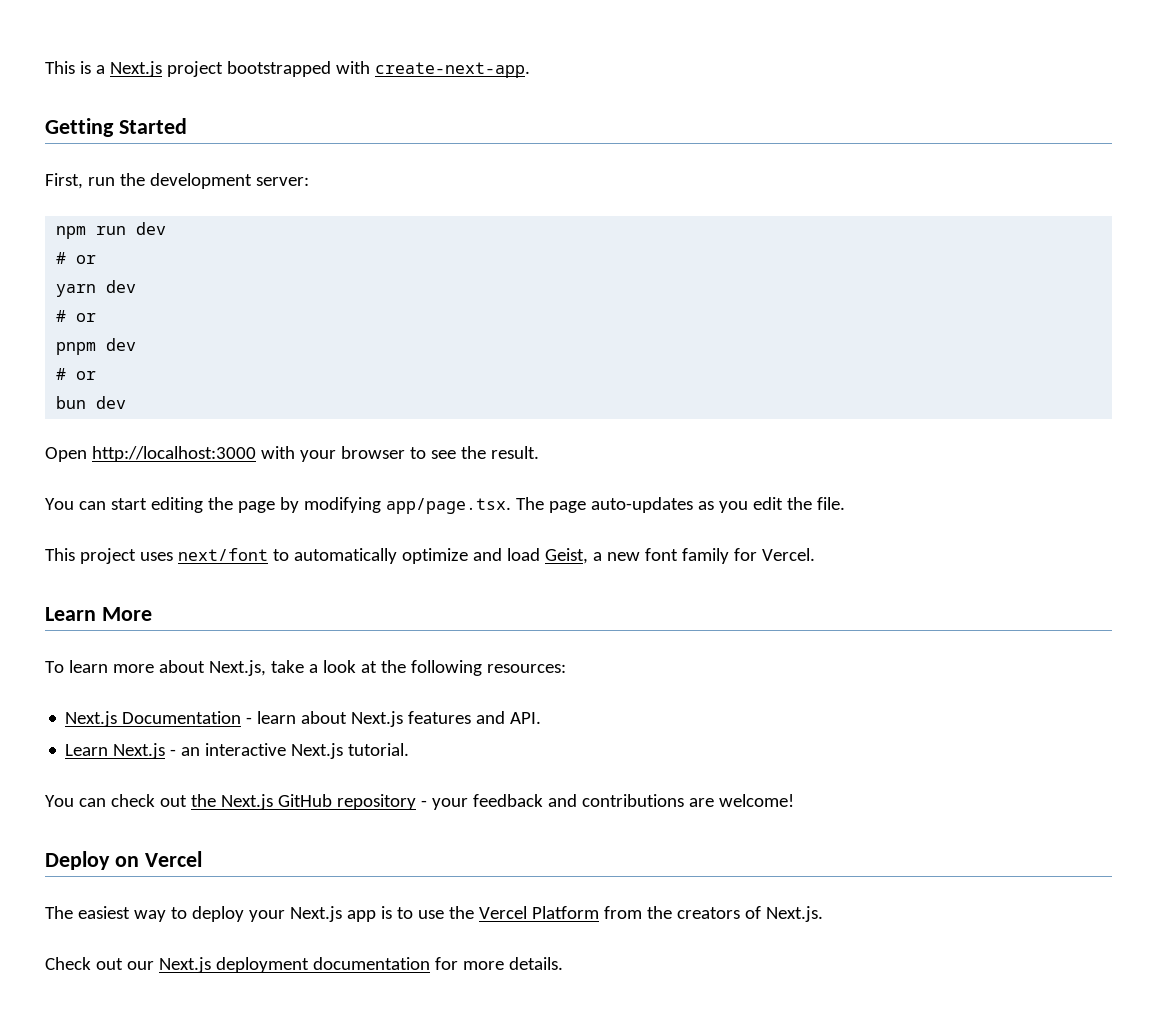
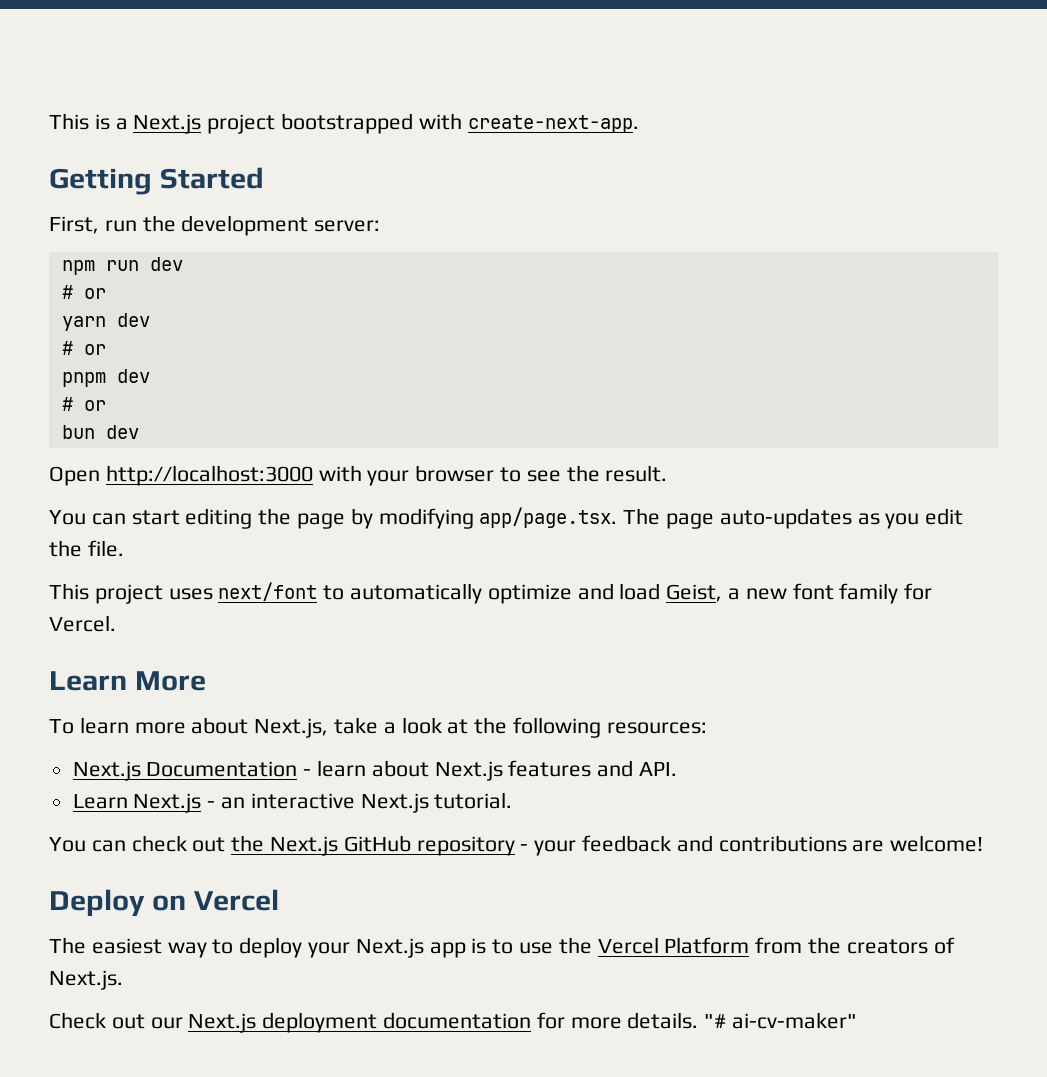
+ "# ai-cv-maker"

